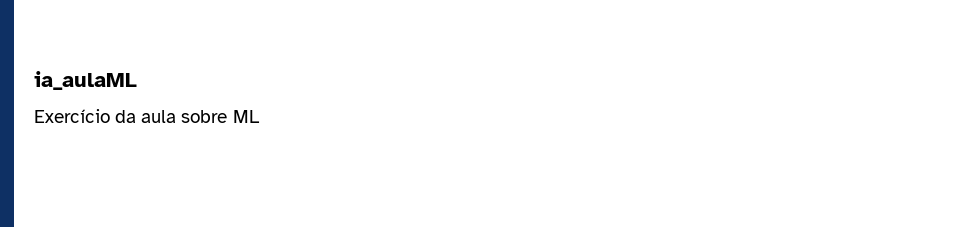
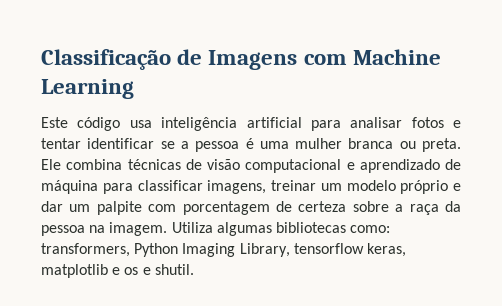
- ia_aulaML
- Exercício da aula sobre ML
+ Classificação de Imagens com Machine Learning
+ Este código usa inteligência artificial para analisar fotos e tentar identificar se a pessoa é uma mulher branca ou preta. Ele combina técnicas de visão computacional e aprendizado de máquina para classificar imagens, treinar um modelo próprio e dar um palpite com porcentagem de certeza sobre a raça da pessoa na imagem. Utiliza algumas bibliotecas como: transformers, Python Imaging Library, tensorflow keras, matplotlib e os e shutil.

